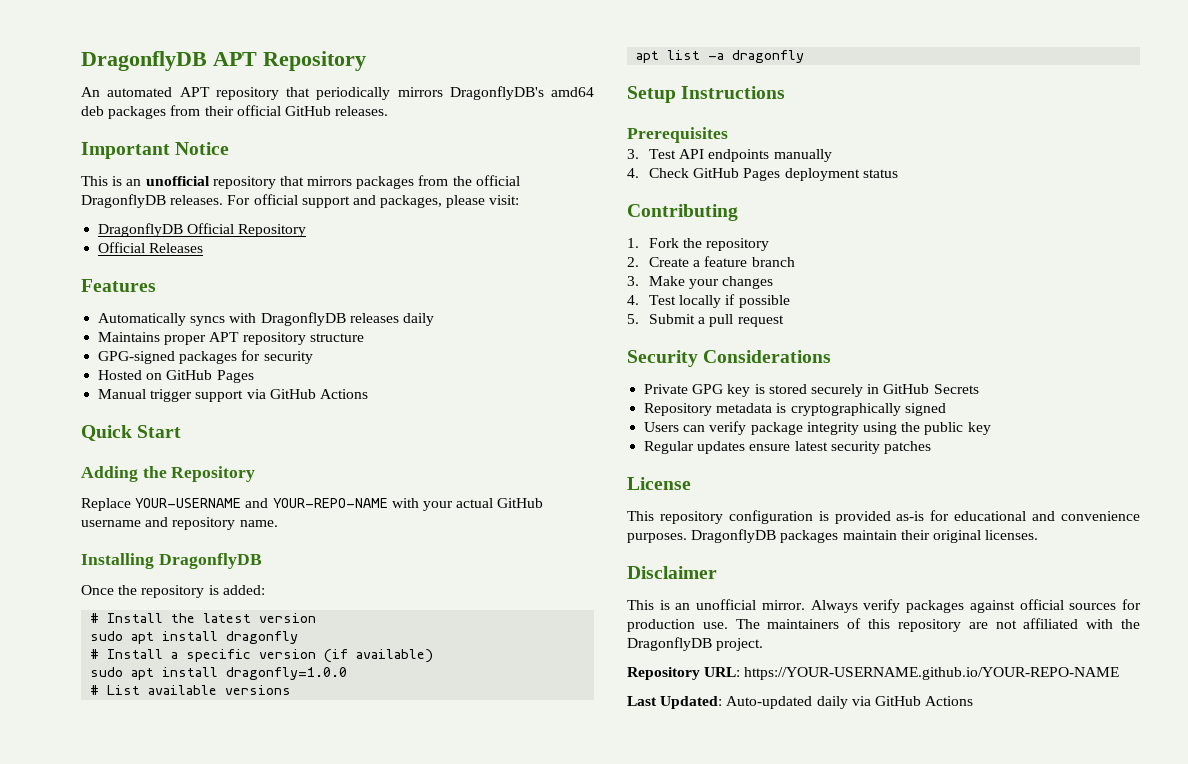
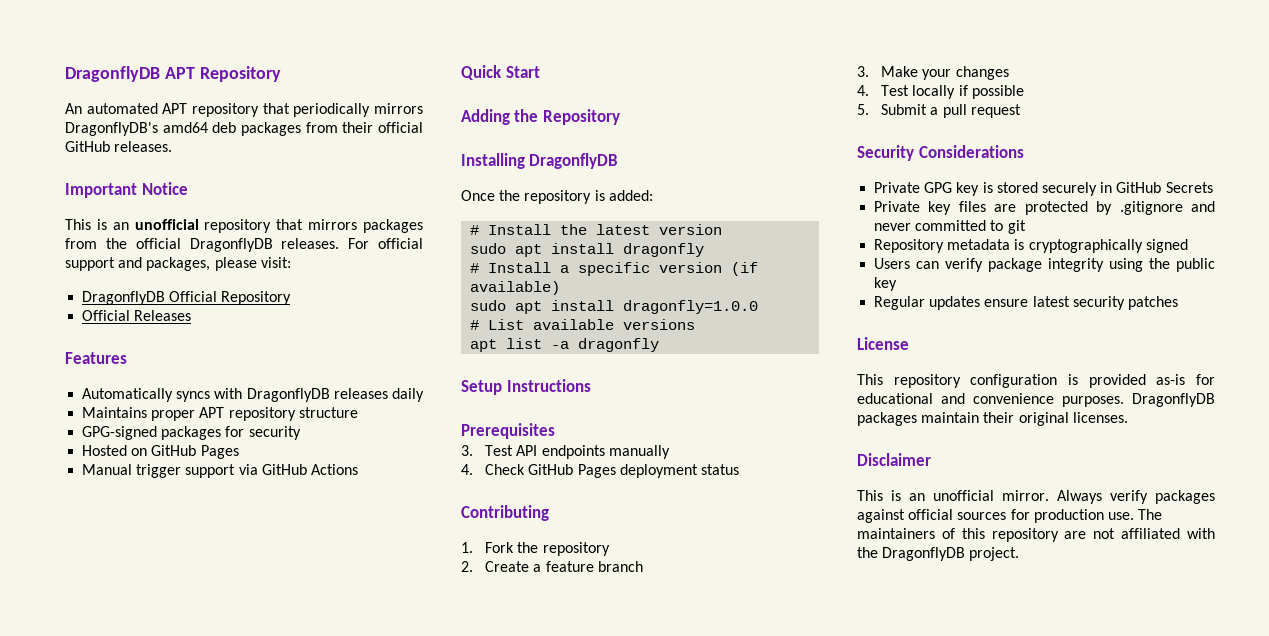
- Replace YOUR-USERNAME and YOUR-REPO-NAME with your actual GitHub username and repository name.
+ Private key files are protected by .gitignore and never committed to git
- Repository URL: https://YOUR-USERNAME.github.io/YOUR-REPO-NAME
- Last Updated: Auto-updated daily via GitHub Actions

